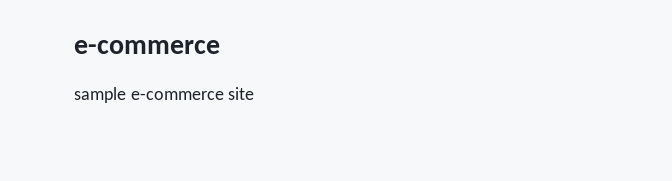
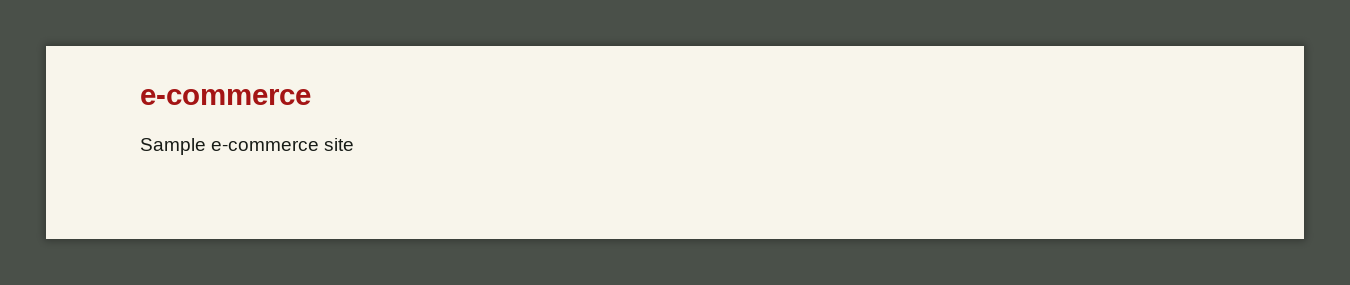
- sample e-commerce site
+ Sample e-commerce site

